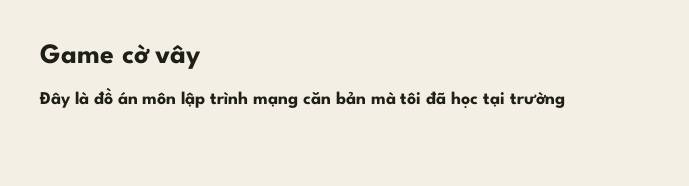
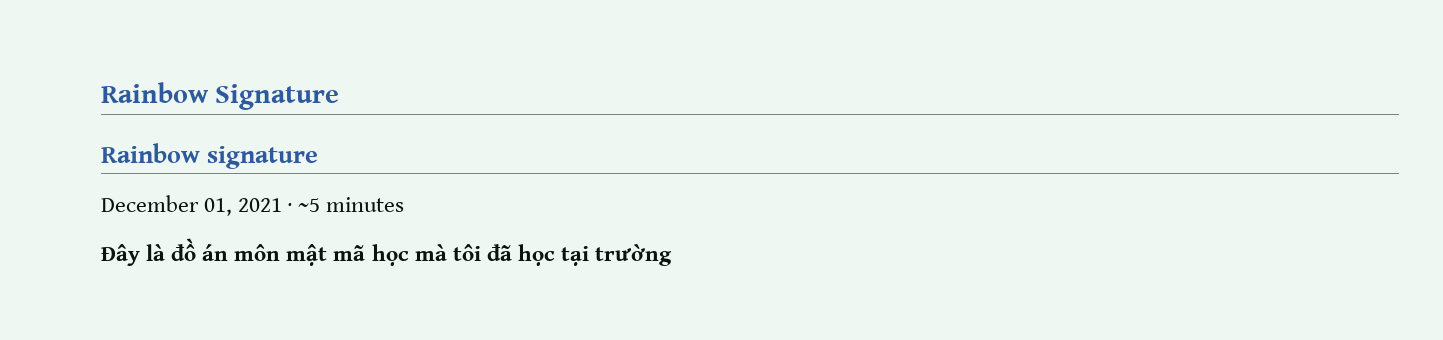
- Game cờ vây
+ Rainbow Signature
+ Rainbow signature
+ December 01, 2021 · ~5 minutes
- Đây là đồ án môn lập trình mạng căn bản mà tôi đã học tại trường
+ Đây là đồ án môn mật mã học mà tôi đã học tại trường

